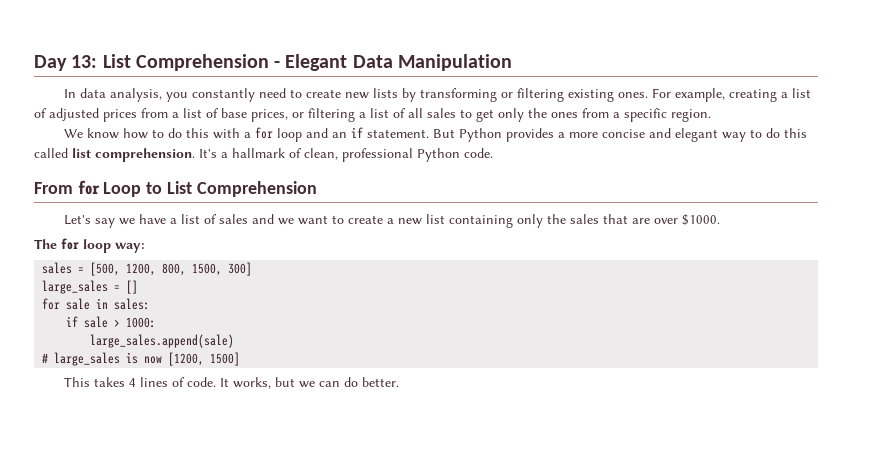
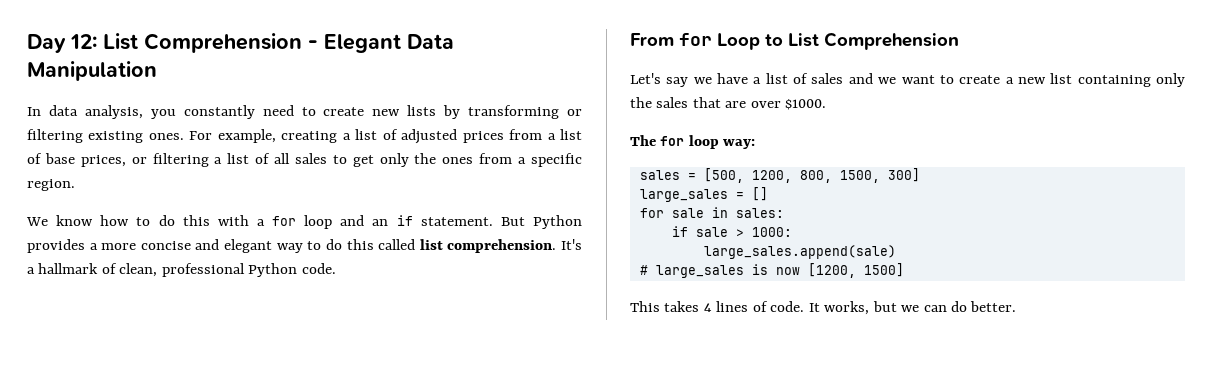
- Day 13: List Comprehension - Elegant Data Manipulation
+ Day 12: List Comprehension - Elegant Data Manipulation

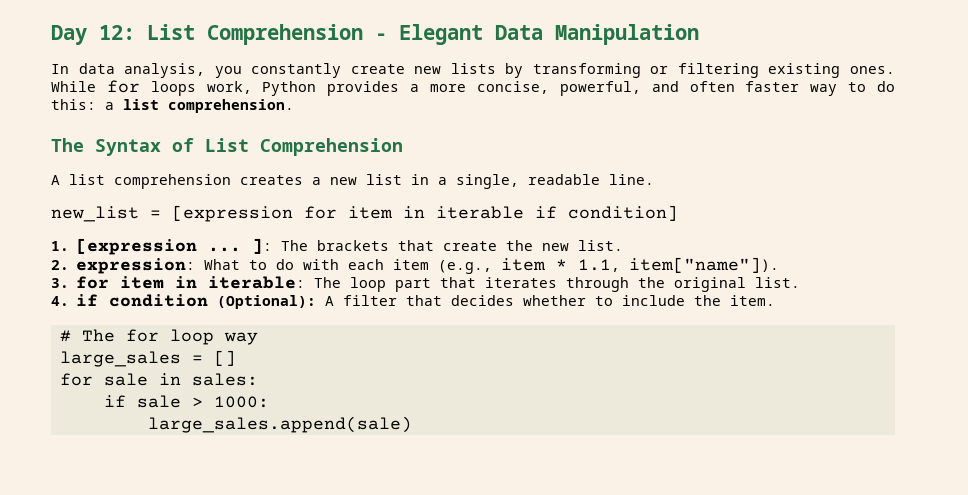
- In data analysis, you constantly need to create new lists by transforming or filtering existing ones.
+ In data analysis, you constantly create new lists by transforming or filtering existing ones.
- For example, creating a list of adjusted prices from a list of base prices, or filtering a list of all sales to get only the ones from a specific region.
- We know how to do this with a for loop and an if statement. But Python provides a more concise and elegant way to do this called list comprehension. It's a hallmark of clean, professional Python code.
- From for Loop to List Comprehension
- Let's say we have a list of sales and we want to create a new list containing only the sales that are over $1000.
- The for loop way:
- sales = [500, 1200, 800, 1500, 300]
+ While for loops work, Python provides a more concise, powerful, and often faster way to do this: a list comprehension.
+ The Syntax of List Comprehension
+ A list comprehension creates a new list in a single, readable line.
+ new_list = [expression for item in iterable if condition]
+ 1. [expression ... ]: The brackets that create the new list.
+ 2. expression: What to do with each item (e.g., item * 1.1, item["name"]).
+ 3. for item in iterable: The loop part that iterates through the original list.
+ 4. if condition (Optional): A filter that decides whether to include the item.
+ # The for loop way
- # large_sales is now [1200, 1500]
- This takes 4 lines of code. It works, but we can do better.

